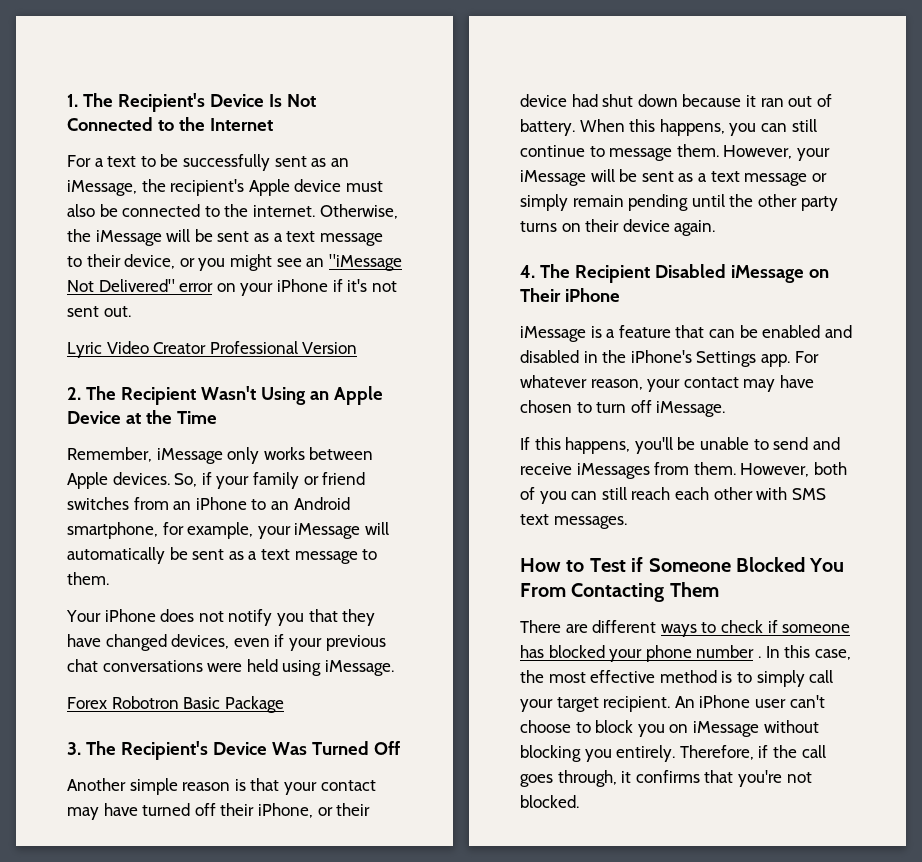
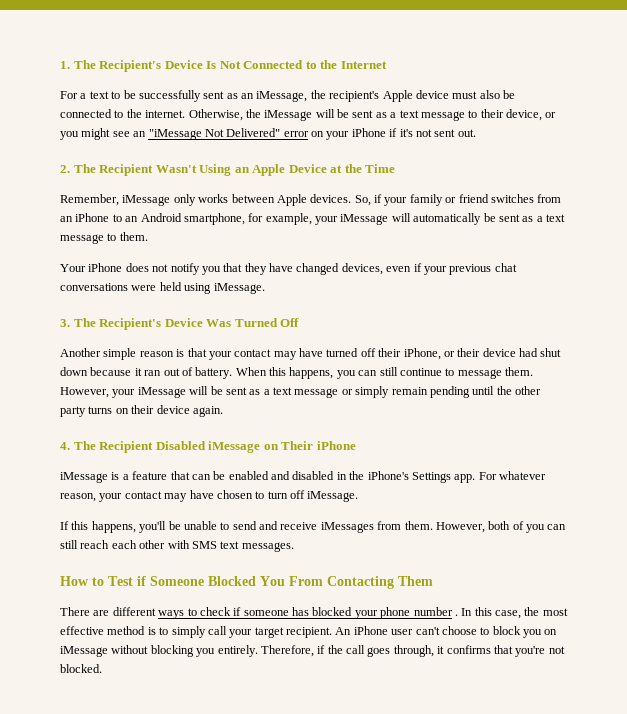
- Lyric Video Creator Professional Version
- Forex Robotron Basic Package

